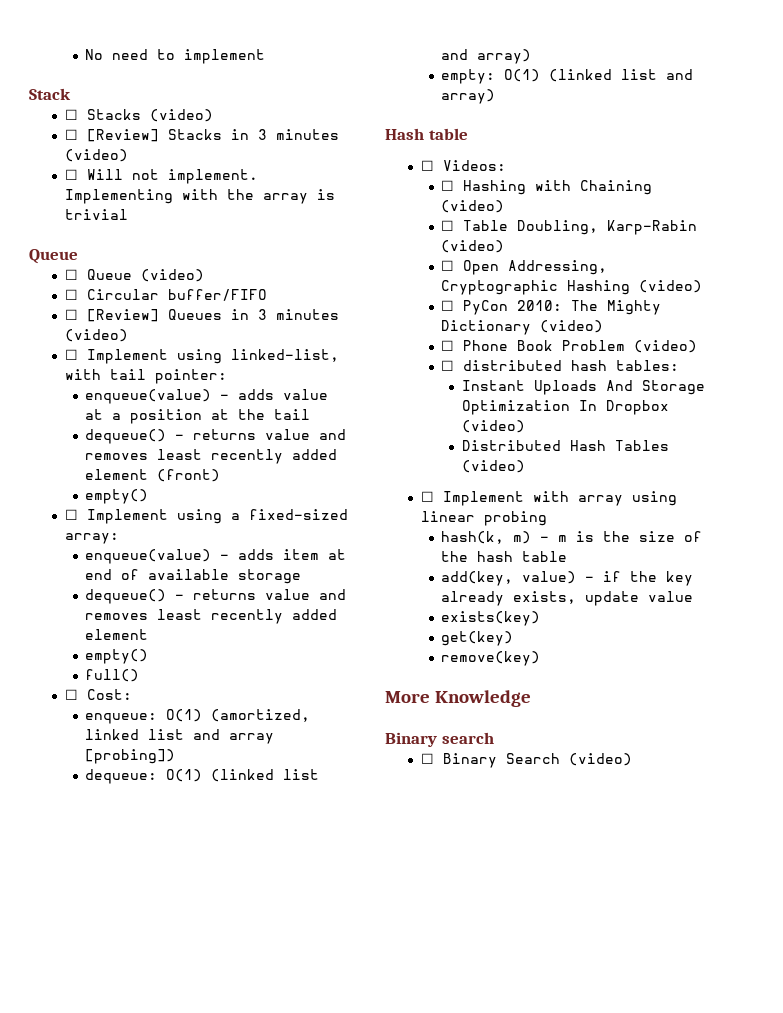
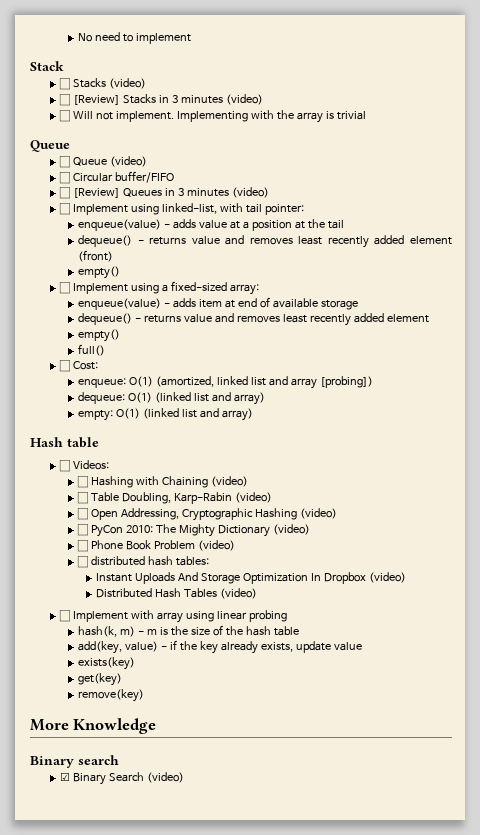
- ☐ Binary Search (video)
+ ☑ Binary Search (video)

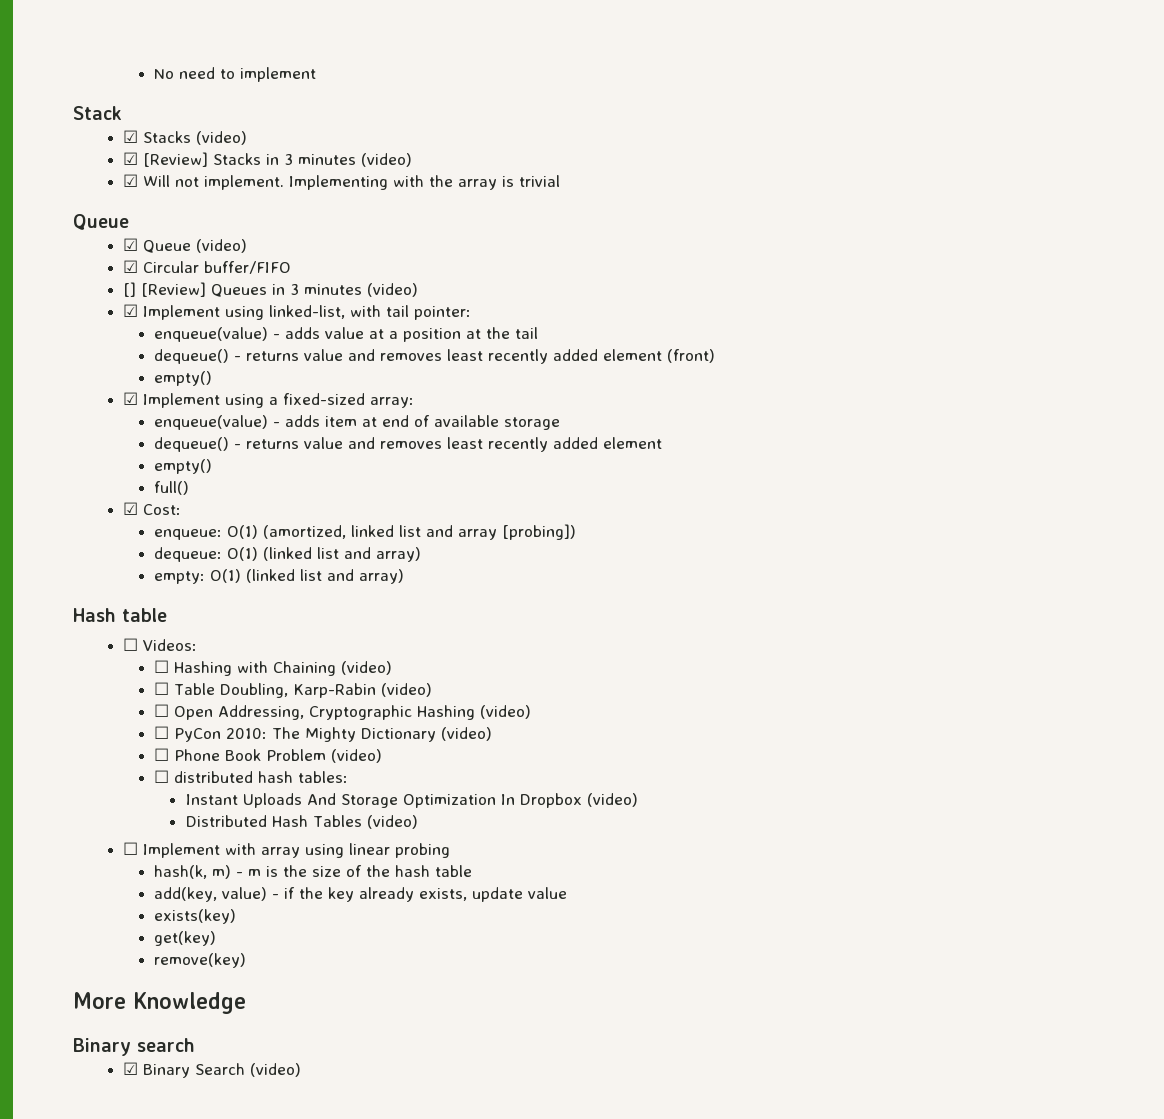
- ☐ Stacks (video)
+ ☑ Stacks (video)
- ☐ [Review] Stacks in 3 minutes (video)
+ ☑ [Review] Stacks in 3 minutes (video)
- ☐ Will not implement.
+ ☑ Will not implement.
- ☐ Queue (video)
+ ☑ Queue (video)
- ☐ Circular buffer/FIFO
+ ☑ Circular buffer/FIFO
- ☐ [Review] Queues in 3 minutes (video)
+ [] [Review] Queues in 3 minutes (video)
- ☐ Implement using linked-list, with tail pointer:
+ ☑ Implement using linked-list, with tail pointer:
- ☐ Implement using a fixed-sized array:
+ ☑ Implement using a fixed-sized array:
- ☐ Cost:
+ ☑ Cost:

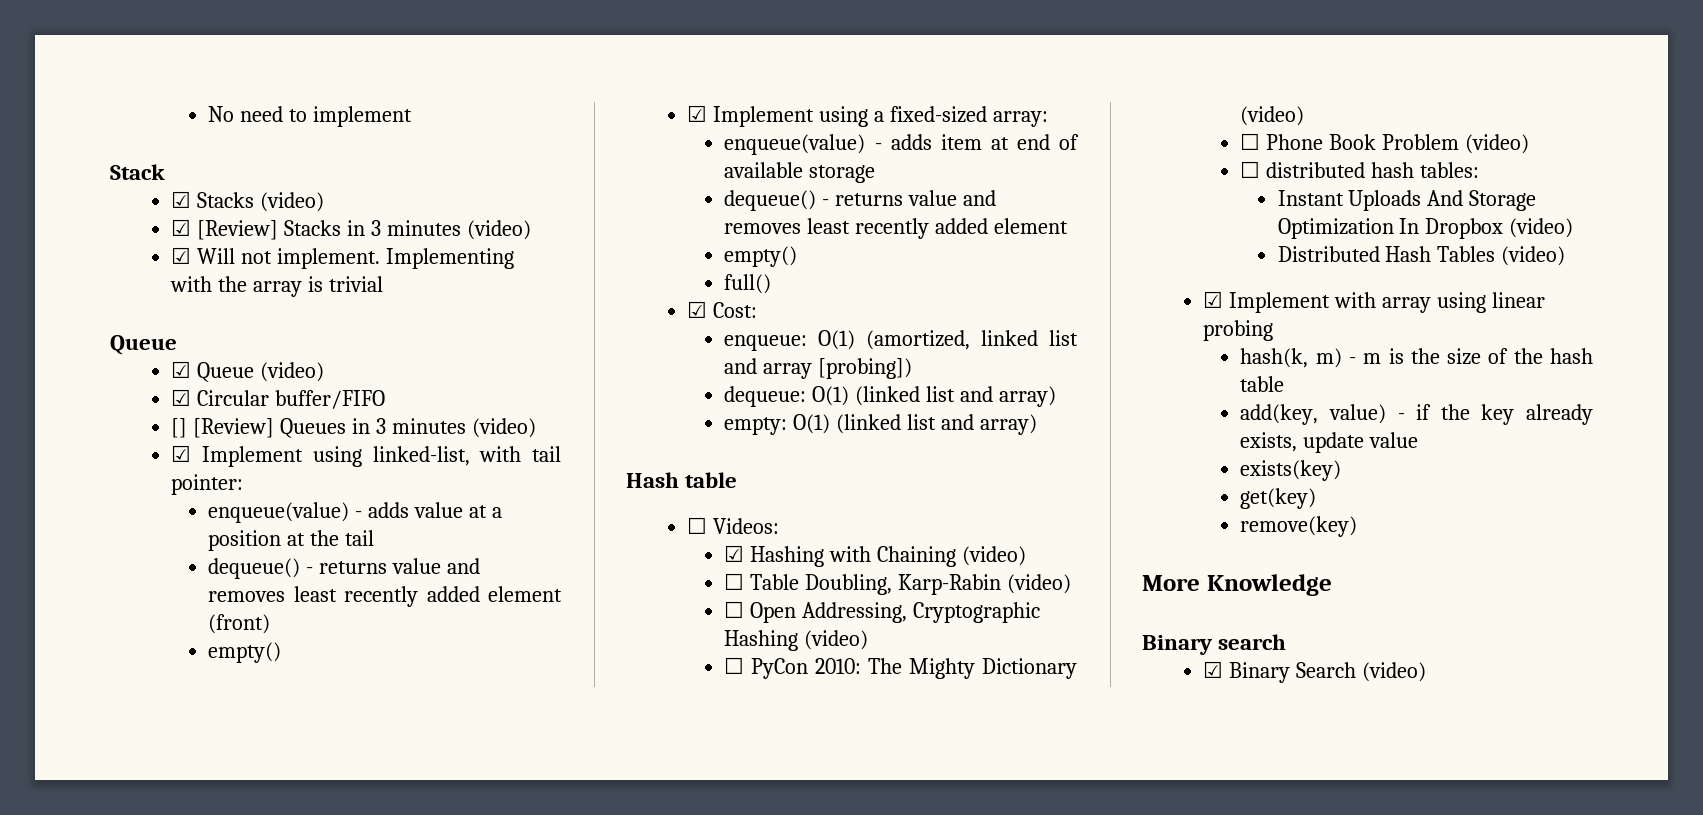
- ☐ Hashing with Chaining (video)
+ ☑ Hashing with Chaining (video)
- ☐ Implement with array using linear probing
+ ☑ Implement with array using linear probing

